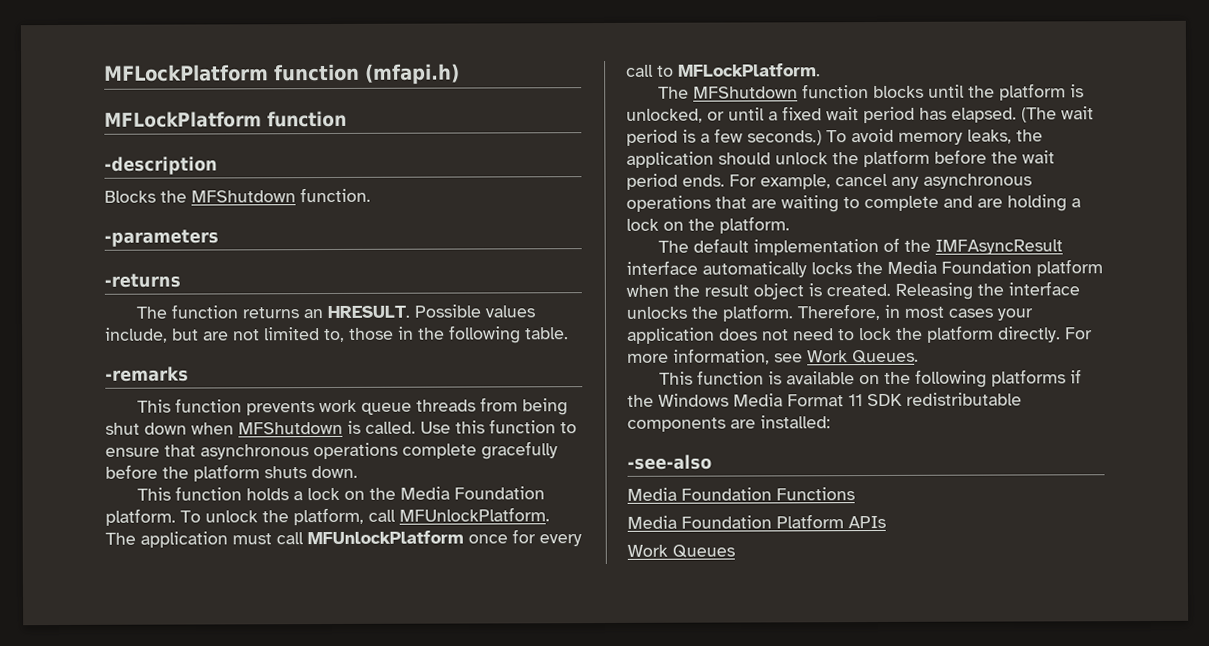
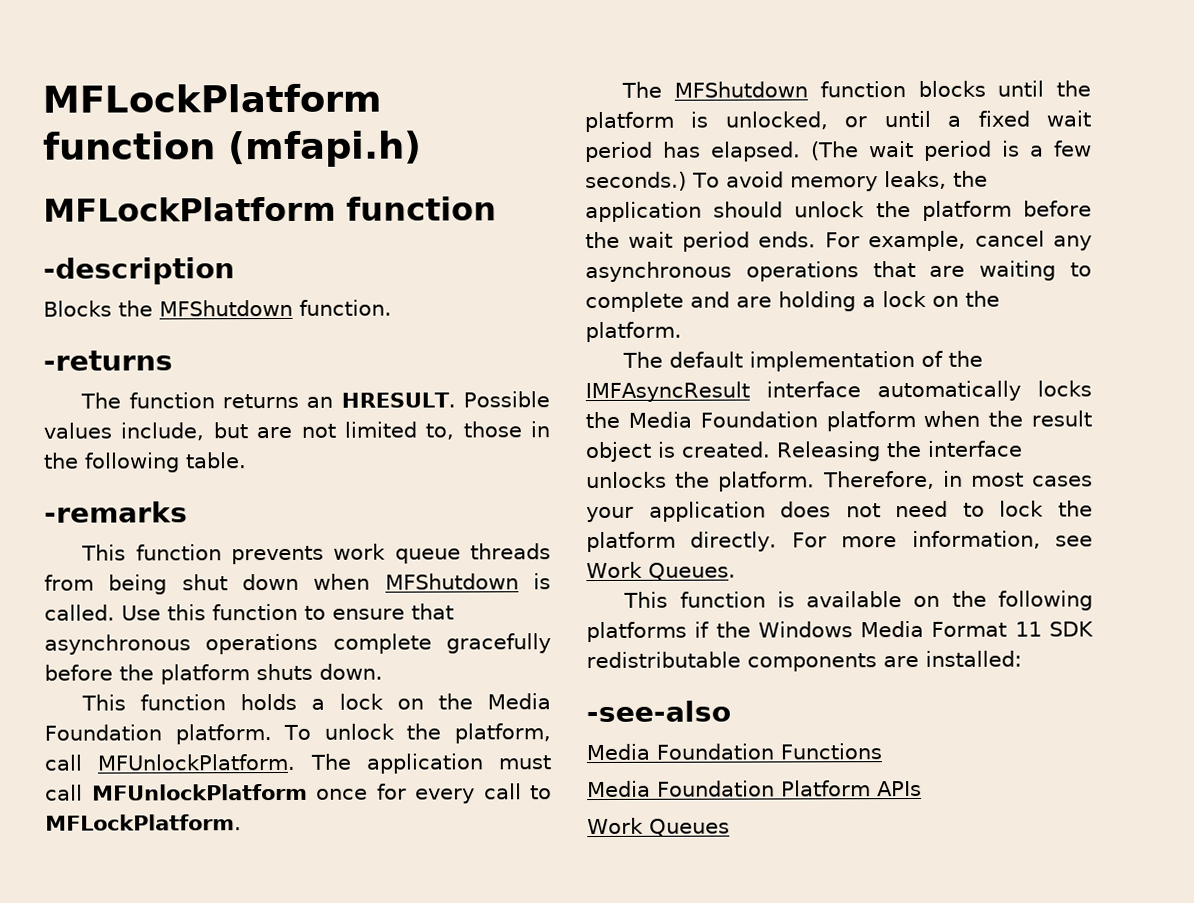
- -parameters

